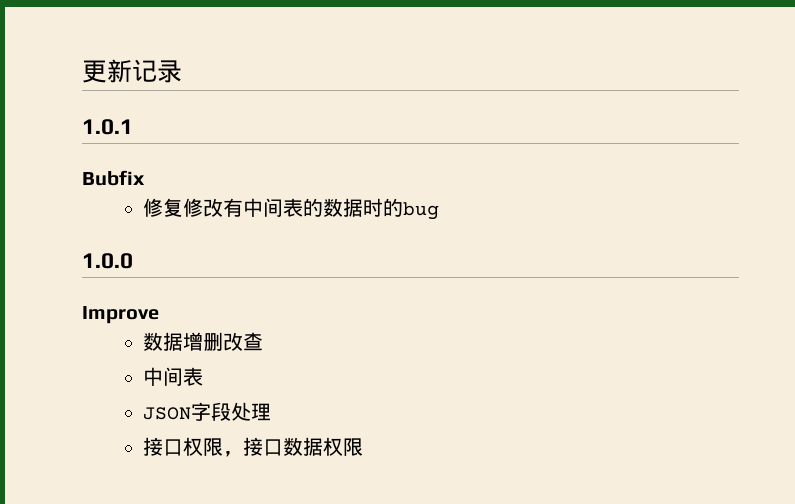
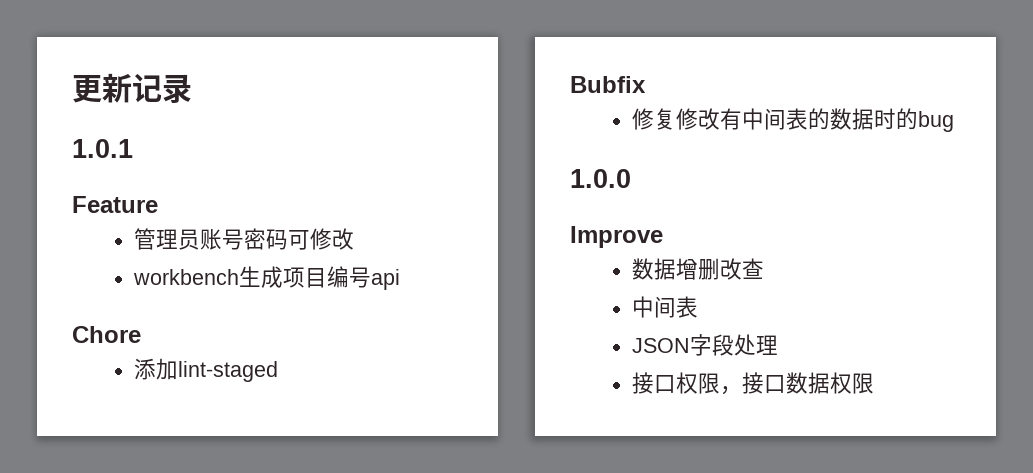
+ Feature
+ 管理员账号密码可修改
+ workbench生成项目编号api
+ Chore
+ 添加lint-staged

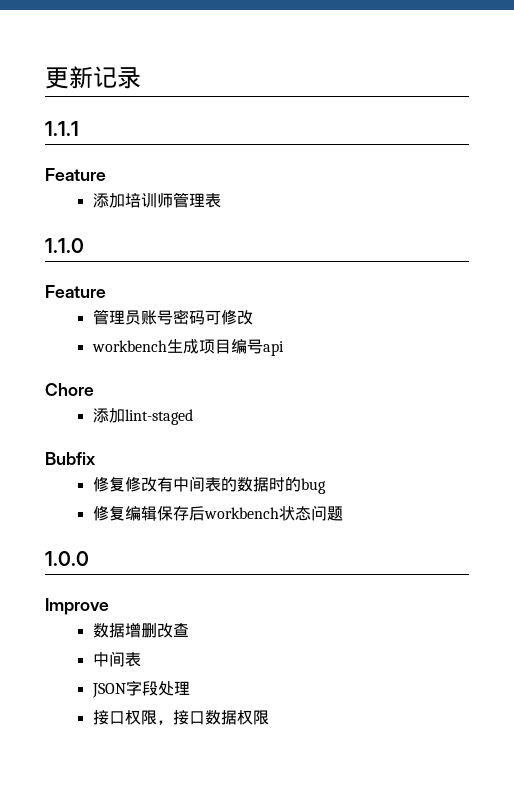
- 1.0.1
+ 1.1.1
+ Feature
+ 添加培训师管理表
+ 1.1.0
+ 修复编辑保存后workbench状态问题

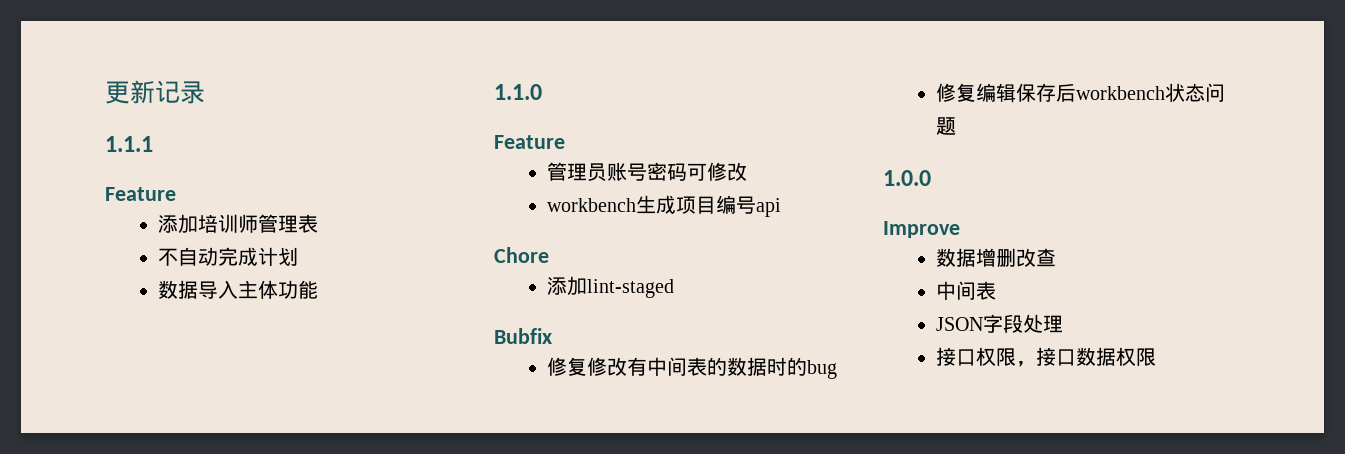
+ 不自动完成计划
+ 数据导入主体功能

